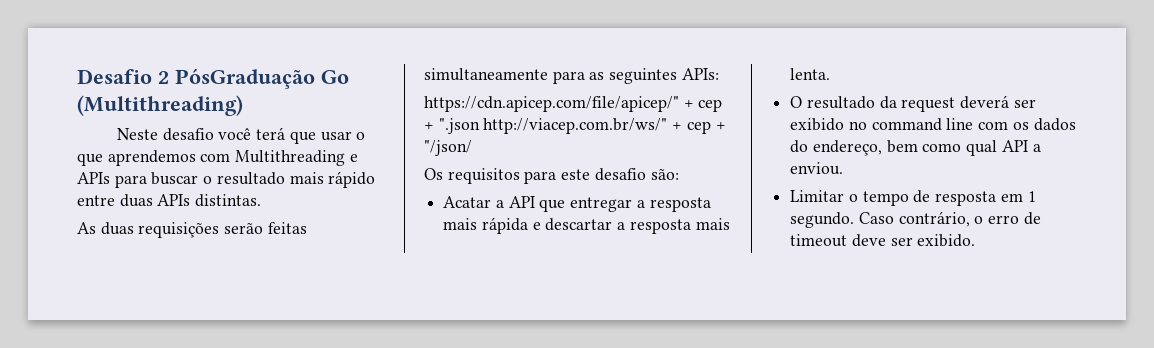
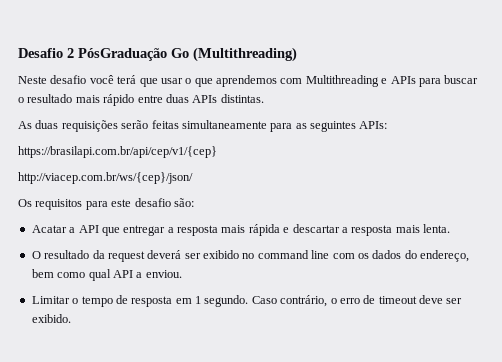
- https://cdn.apicep.com/file/apicep/" + cep + ".json http://viacep.com.br/ws/" + cep + "/json/
+ https://brasilapi.com.br/api/cep/v1/{cep}
+ http://viacep.com.br/ws/{cep}/json/

